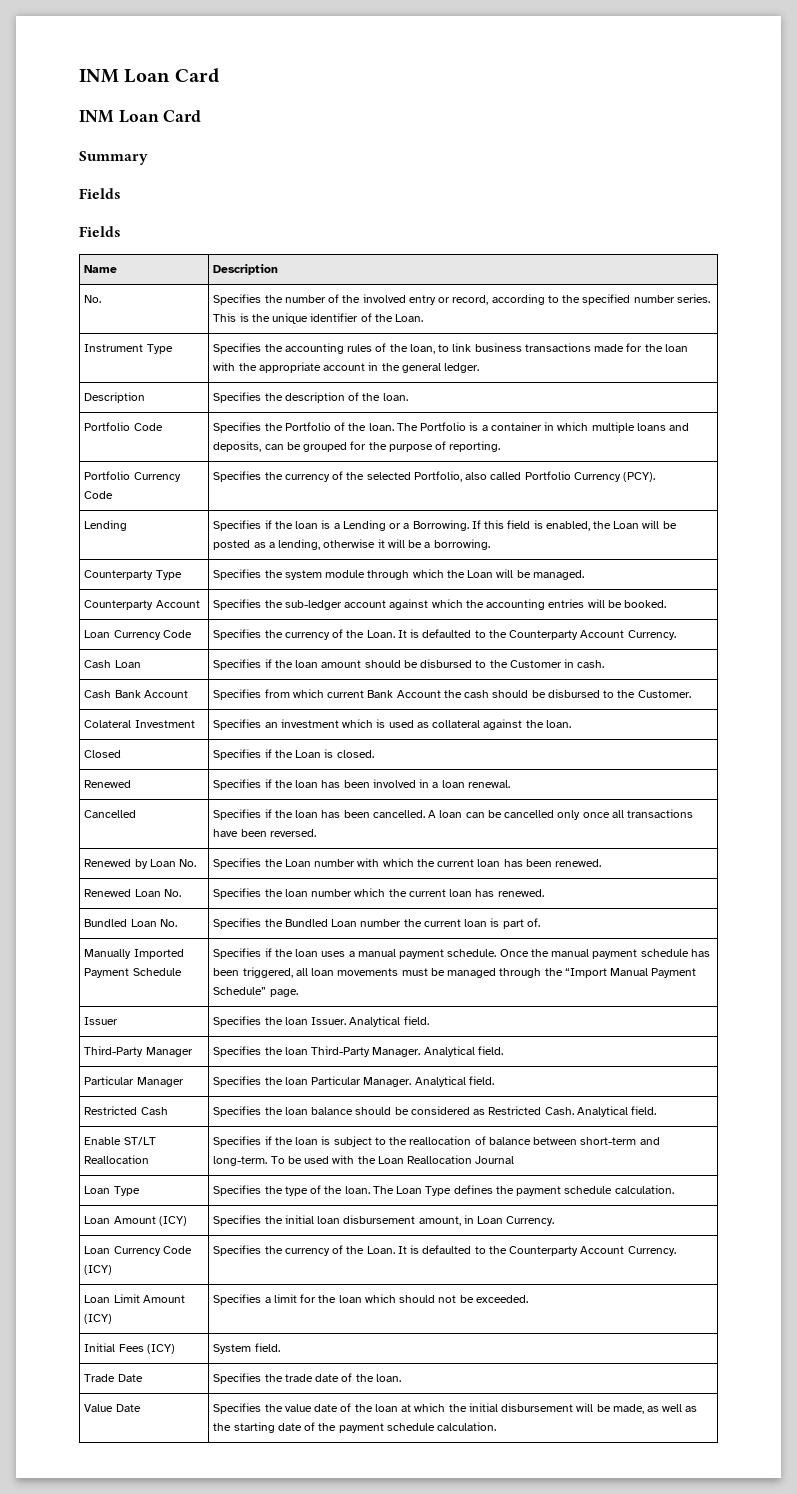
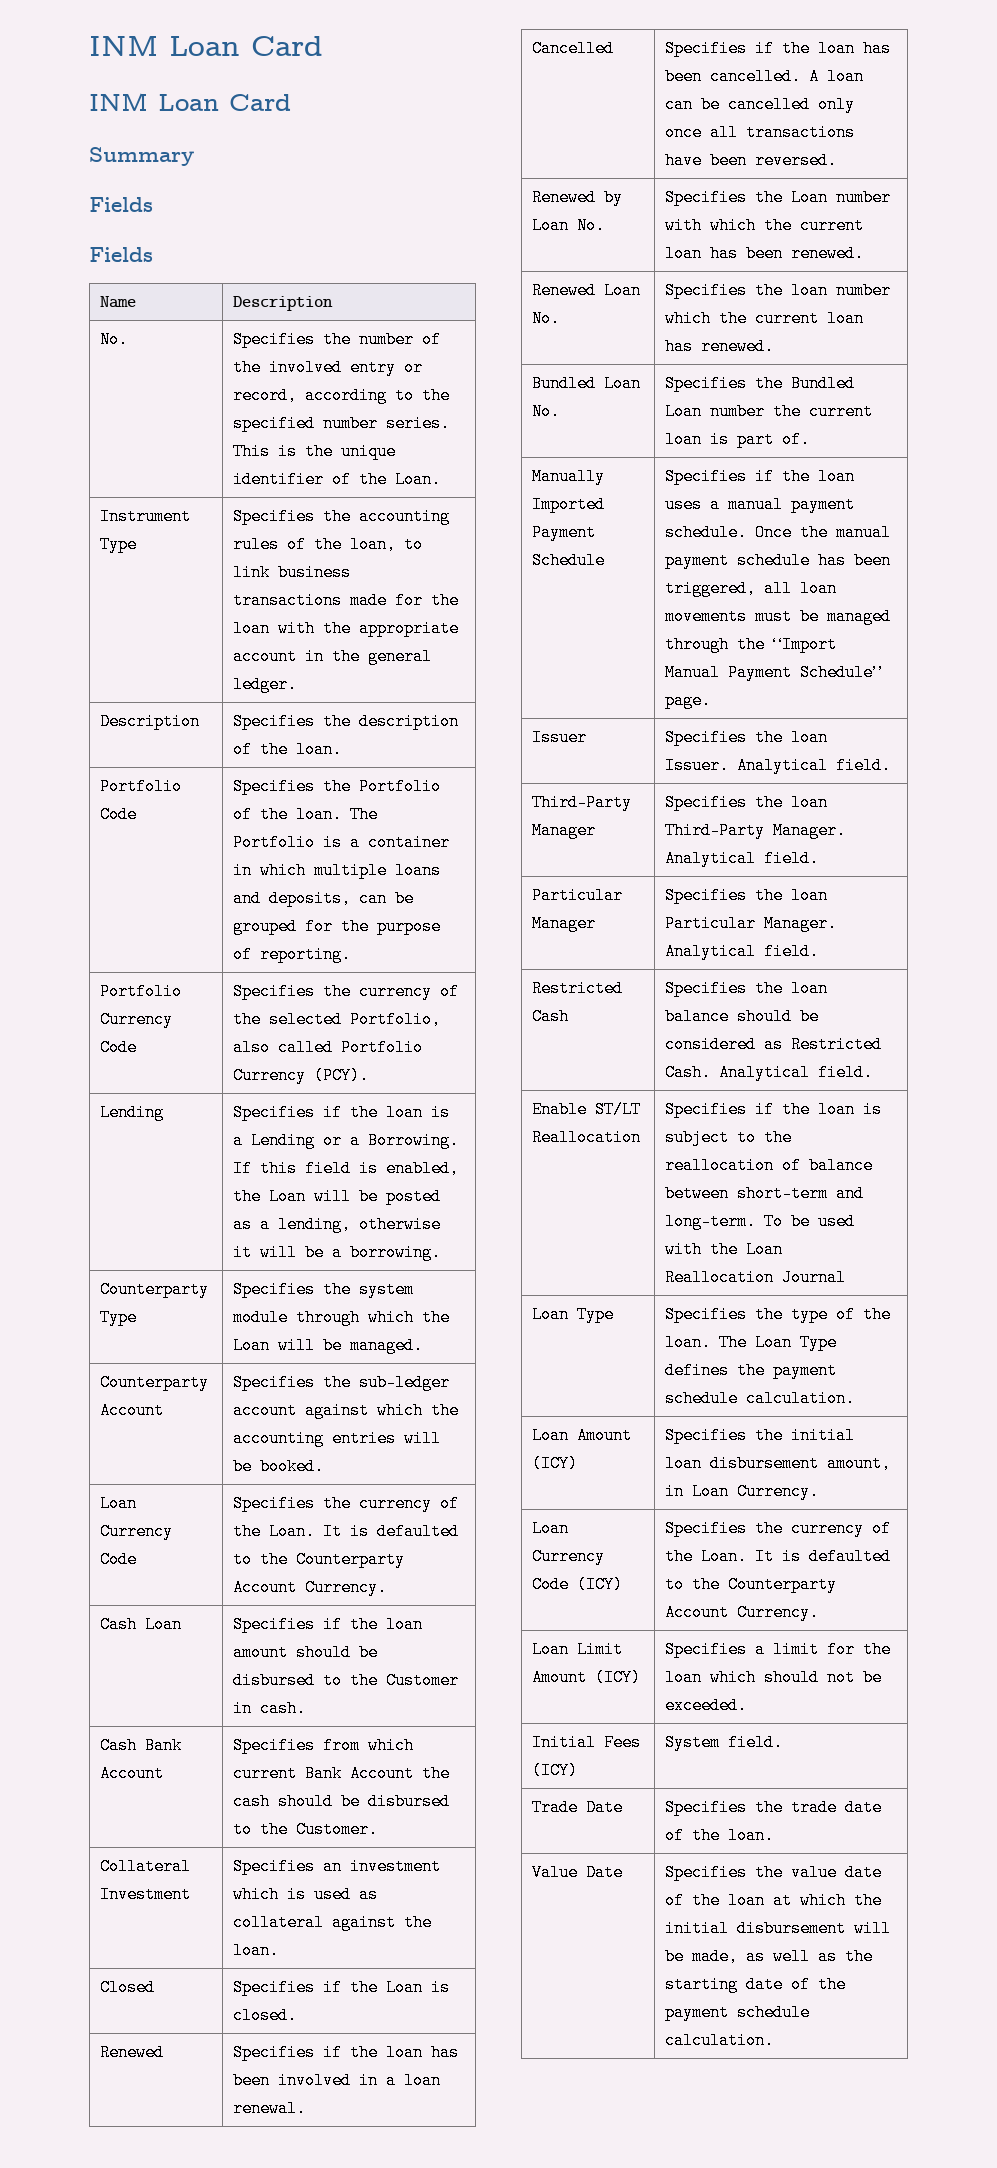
- Colateral Investment | Specifies an investment which is used as collateral against the loan.
+ Collateral Investment | Specifies an investment which is used as collateral against the loan.

